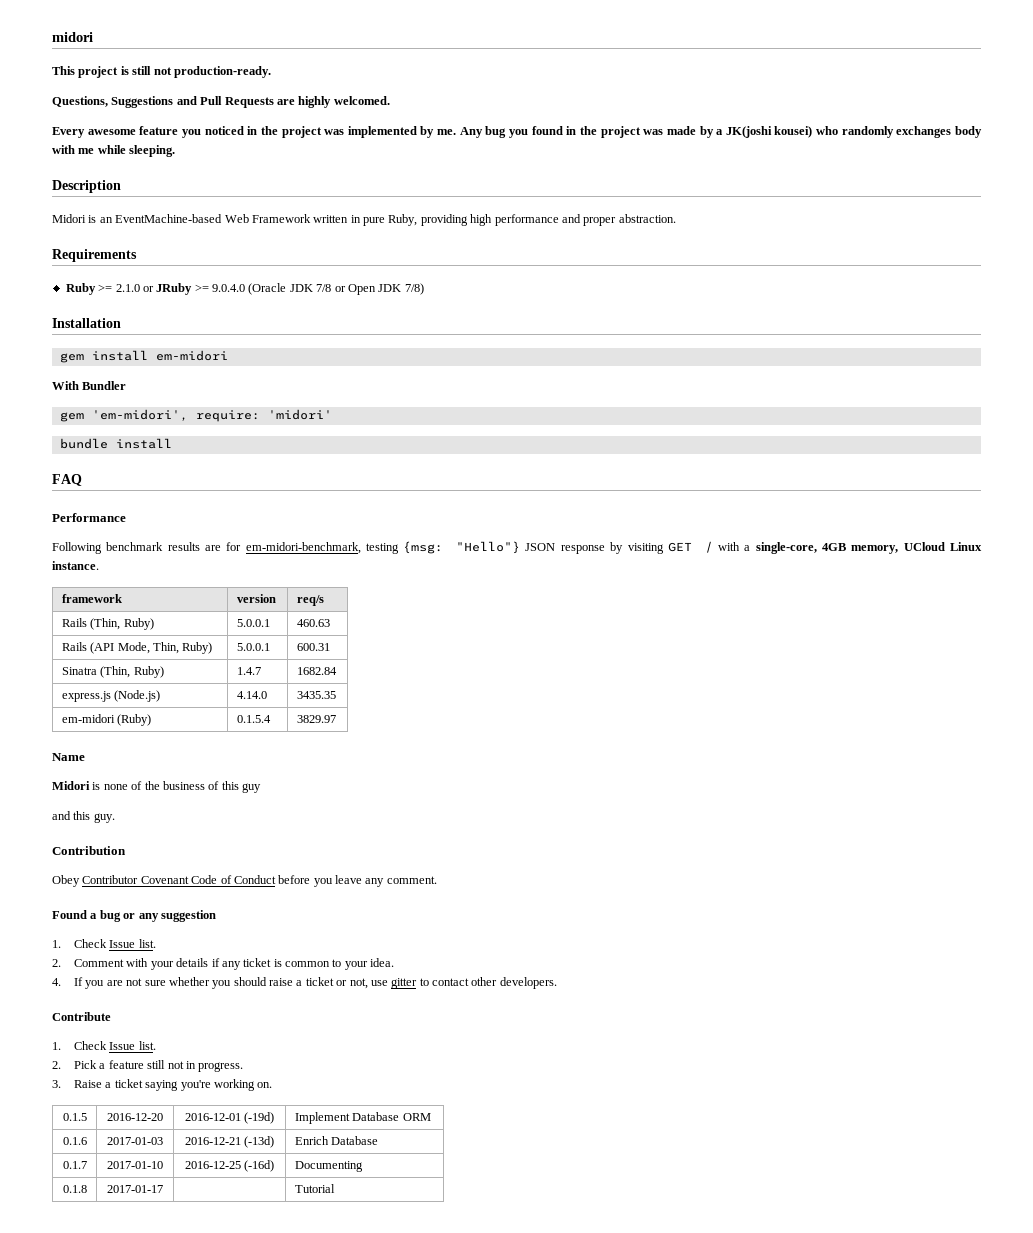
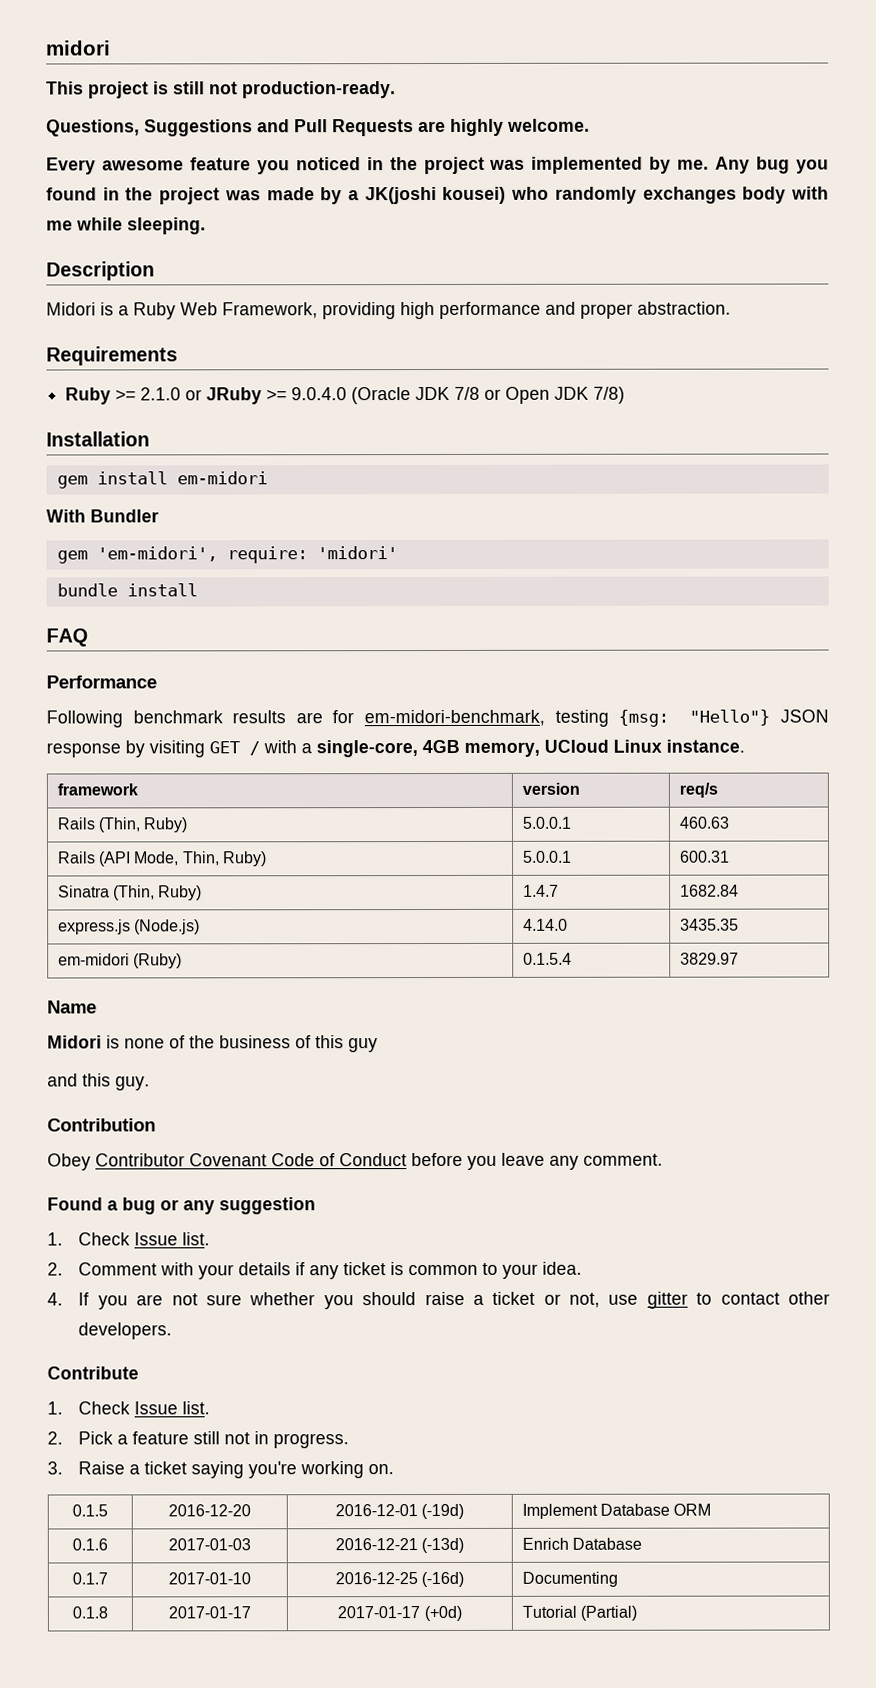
- Questions, Suggestions and Pull Requests are highly welcomed.
+ Questions, Suggestions and Pull Requests are highly welcome.
- Midori is an EventMachine-based Web Framework written in pure Ruby, providing high performance and proper abstraction.
+ Midori is a Ruby Web Framework, providing high performance and proper abstraction.
- 0.1.8 | 2017-01-17 | | Tutorial
+ 0.1.8 | 2017-01-17 | 2017-01-17 (+0d) | Tutorial (Partial)

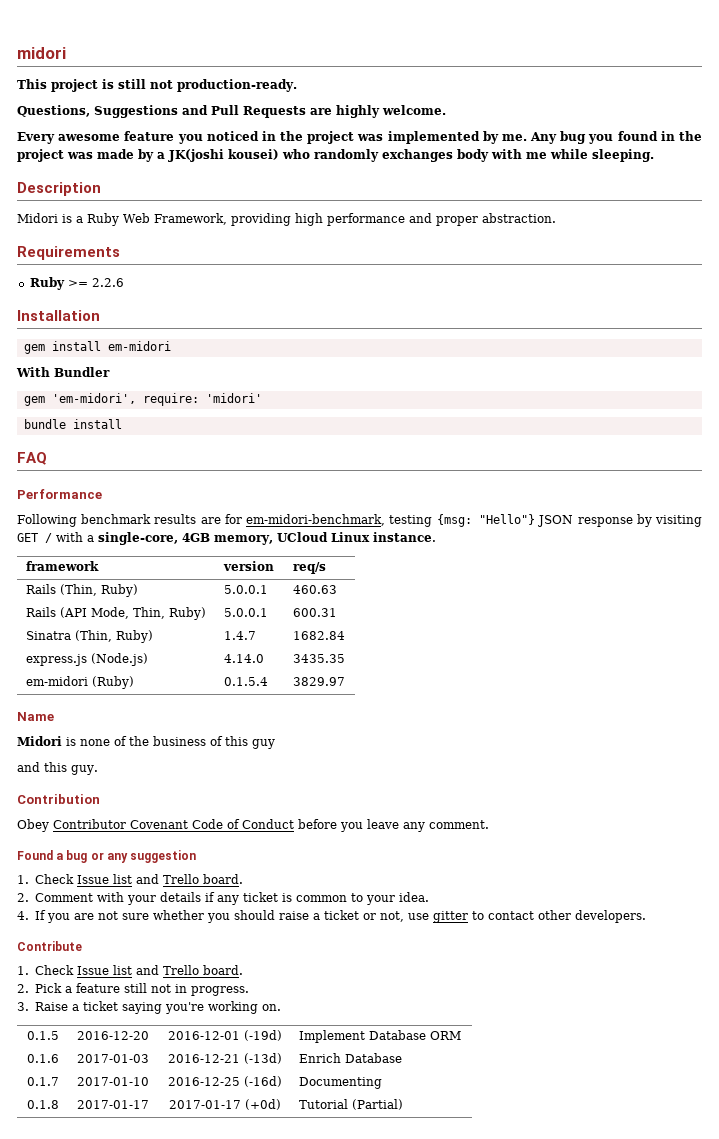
- Ruby >= 2.1.0 or JRuby >= 9.0.4.0 (Oracle JDK 7/8 or Open JDK 7/8)
+ Ruby >= 2.2.6
  Found a bug or any suggestion
- 1. Check Issue list.
+ 1. Check Issue list and Trello board.
  Contribute
- 1. Check Issue list.
+ 1. Check Issue list and Trello board.

